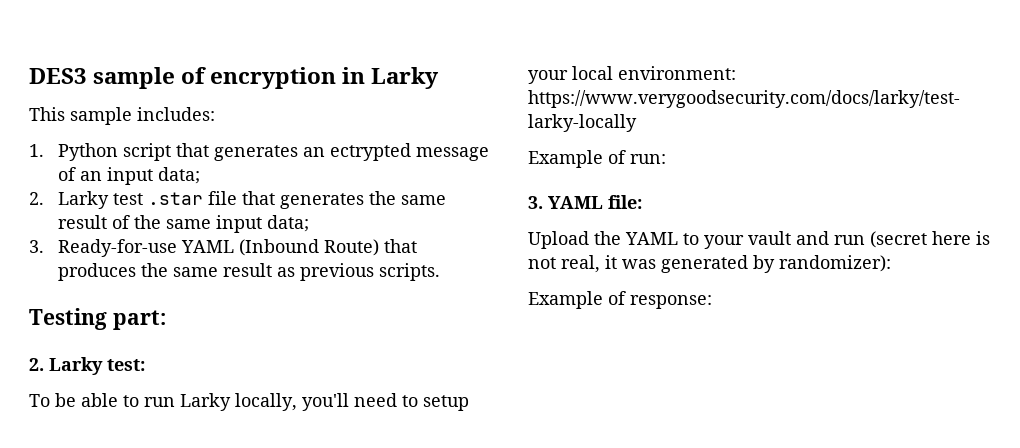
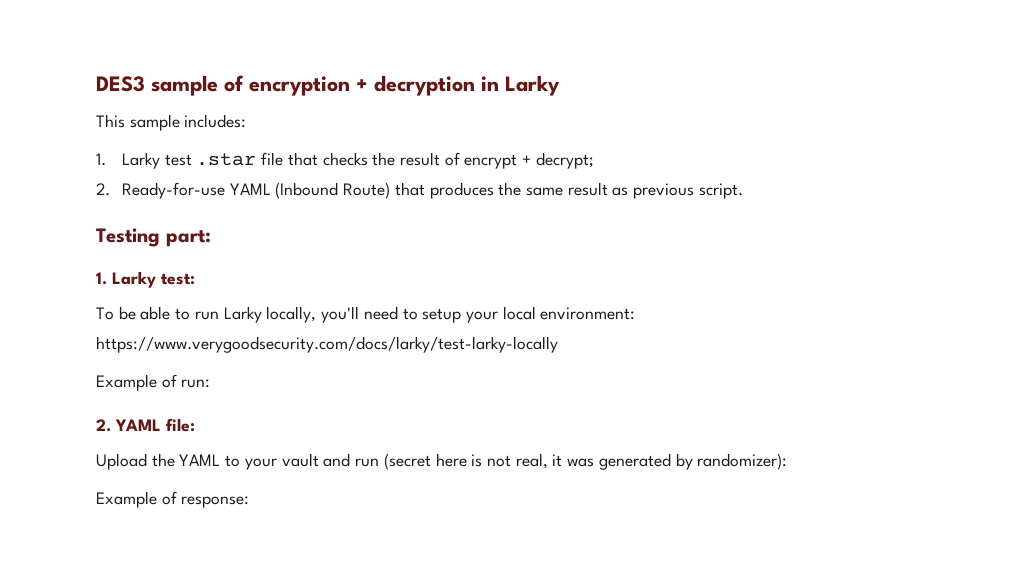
- DES3 sample of encryption in Larky
+ DES3 sample of encryption + decryption in Larky
- 1. Python script that generates an ectrypted message of an input data;
- 2. Larky test .star file that generates the same result of the same input data;
- 3. Ready-for-use YAML (Inbound Route) that produces the same result as previous scripts.
+ 1. Larky test .star file that checks the result of encrypt + decrypt;
+ 2. Ready-for-use YAML (Inbound Route) that produces the same result as previous script.
- 2. Larky test:
+ 1. Larky test:
- 3. YAML file:
+ 2. YAML file:

